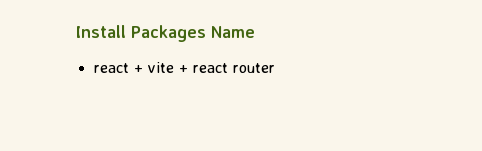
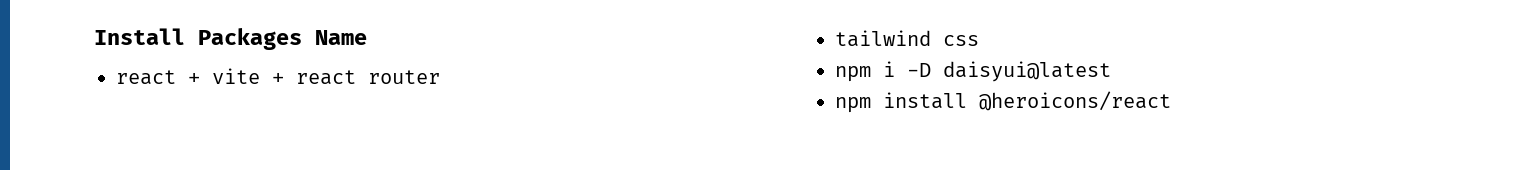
+ tailwind css
+ npm i -D daisyui@latest
+ npm install @heroicons/react

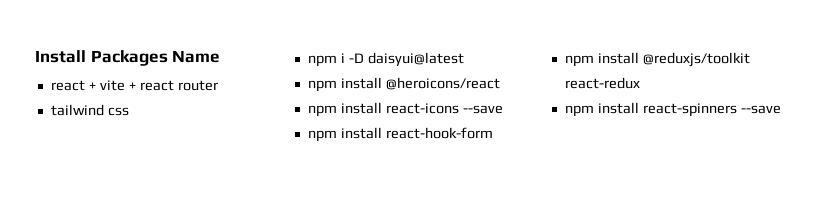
+ npm install react-icons --save
+ npm install react-hook-form
+ npm install @reduxjs/toolkit react-redux
+ npm install react-spinners --save

